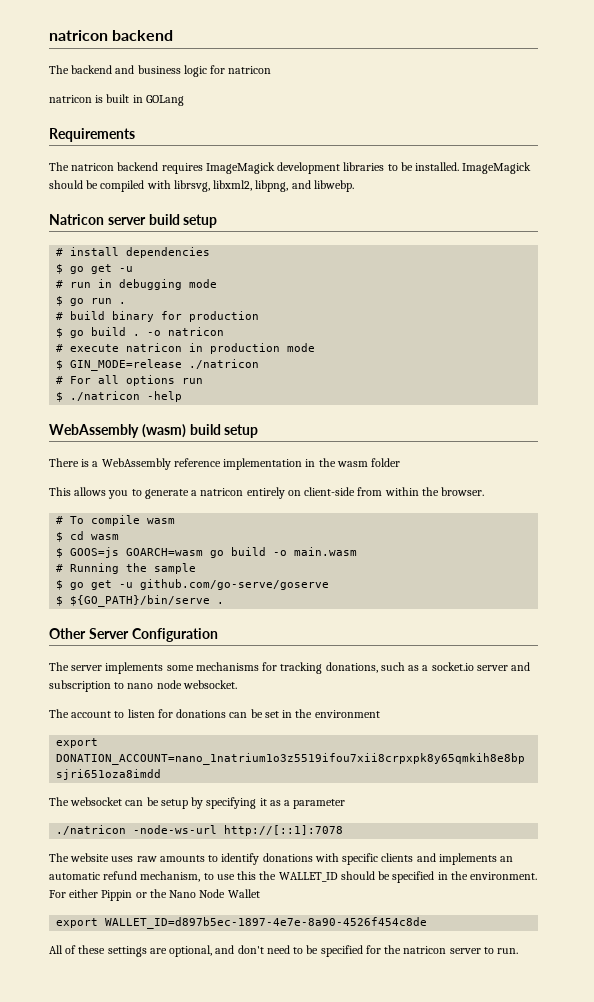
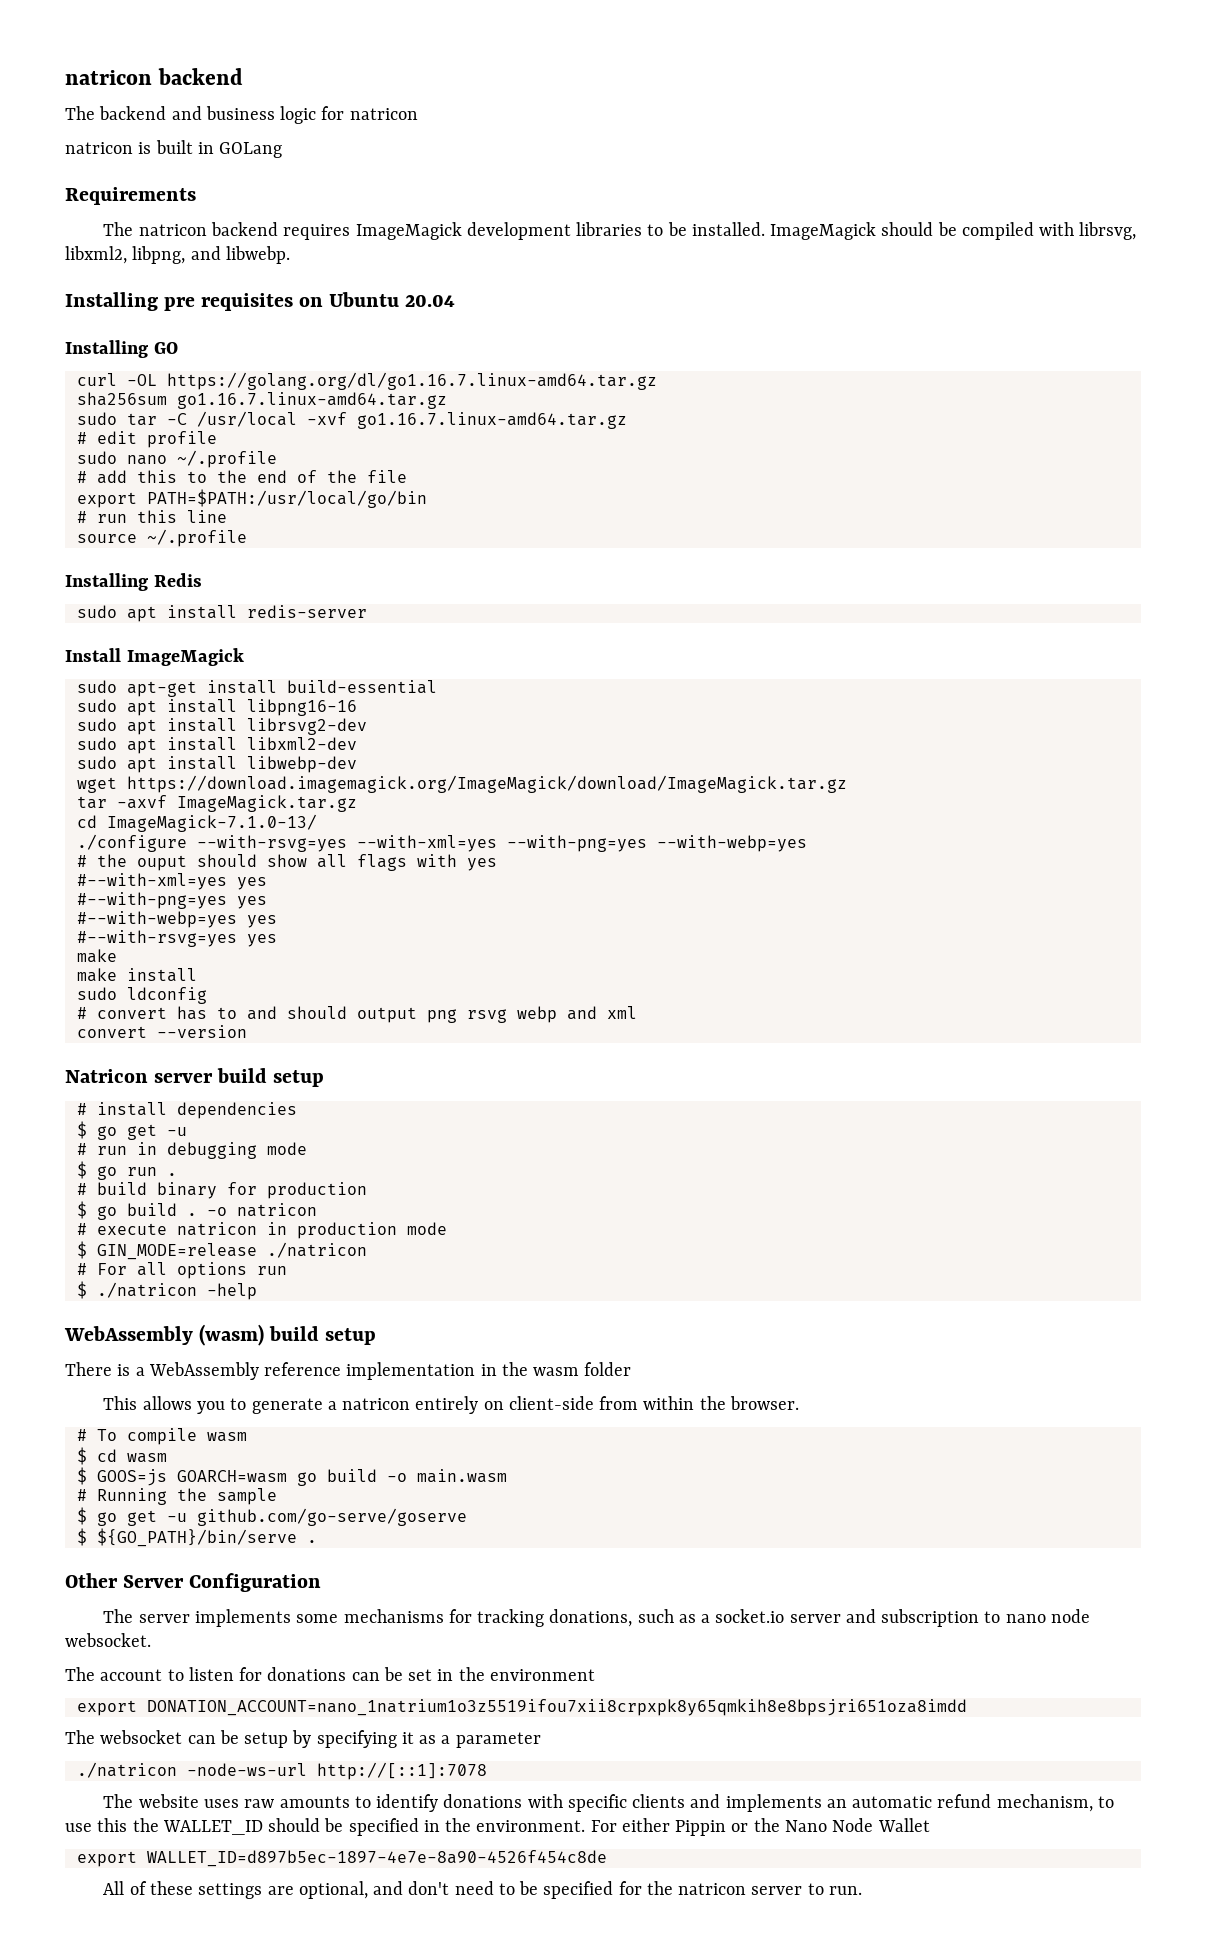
+ Installing pre requisites on Ubuntu 20.04
+ Installing GO
+ curl -OL https://golang.org/dl/go1.16.7.linux-amd64.tar.gz
+ sha256sum go1.16.7.linux-amd64.tar.gz
+ sudo tar -C /usr/local -xvf go1.16.7.linux-amd64.tar.gz
+ # edit profile
+ sudo nano ~/.profile
+ # add this to the end of the file
+ export PATH=$PATH:/usr/local/go/bin
+ # run this line
+ source ~/.profile
+ Installing Redis
+ sudo apt install redis-server
+ Install ImageMagick
+ sudo apt-get install build-essential
+ sudo apt install libpng16-16
+ sudo apt install librsvg2-dev
+ sudo apt install libxml2-dev
+ sudo apt install libwebp-dev
+ wget https://download.imagemagick.org/ImageMagick/download/ImageMagick.tar.gz
+ tar -axvf ImageMagick.tar.gz
+ cd ImageMagick-7.1.0-13/
+ ./configure --with-rsvg=yes --with-xml=yes --with-png=yes --with-webp=yes
+ # the ouput should show all flags with yes
+ #--with-xml=yes yes
+ #--with-png=yes yes
+ #--with-webp=yes yes
+ #--with-rsvg=yes yes
+ make
+ make install
+ sudo ldconfig
+ # convert has to and should output png rsvg webp and xml
+ convert --version

